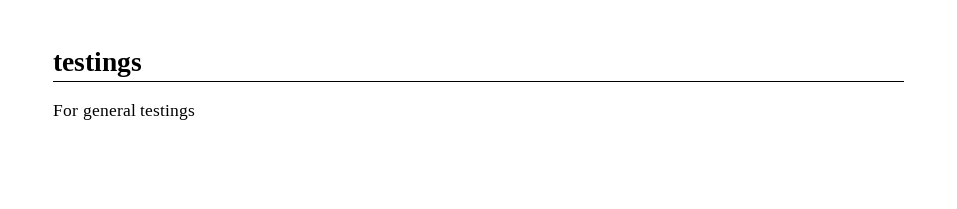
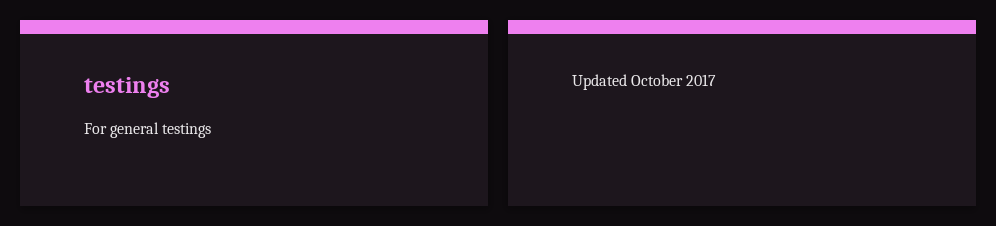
+ Updated October 2017

